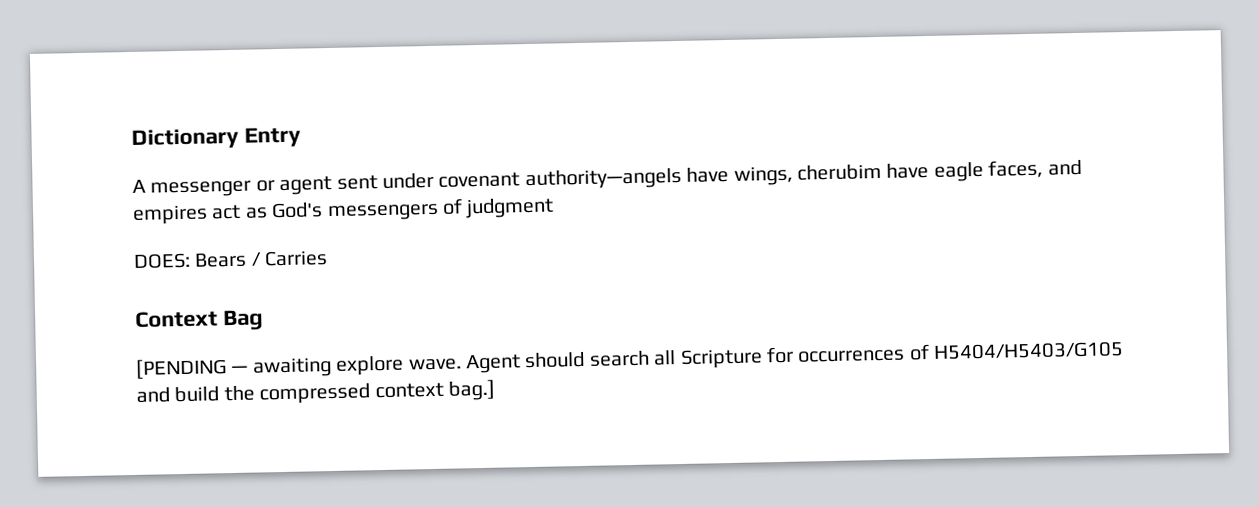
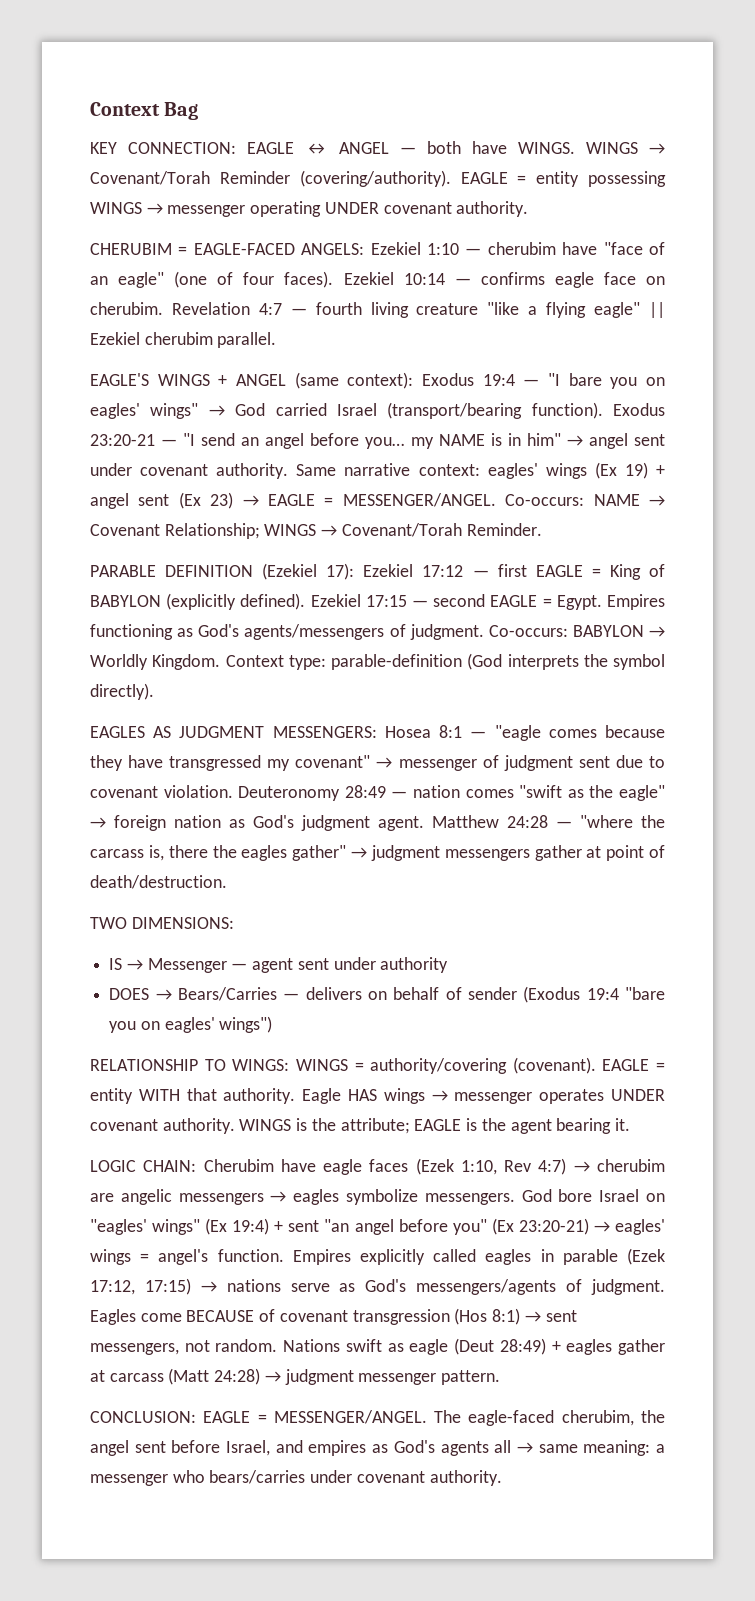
- Dictionary Entry
- A messenger or agent sent under covenant authority—angels have wings, cherubim have eagle faces, and empires act as God's messengers of judgment
- DOES: Bears / Carries
  Context Bag
- [PENDING — awaiting explore wave. Agent should search all Scripture for occurrences of H5404/H5403/G105 and build the compressed context bag.]
+ KEY CONNECTION: EAGLE ↔ ANGEL — both have WINGS. WINGS → Covenant/Torah Reminder (covering/authority). EAGLE = entity possessing WINGS → messenger operating UNDER covenant authority.
+ CHERUBIM = EAGLE-FACED ANGELS: Ezekiel 1:10 — cherubim have "face of an eagle" (one of four faces). Ezekiel 10:14 — confirms eagle face on cherubim. Revelation 4:7 — fourth living creature "like a flying eagle" || Ezekiel cherubim parallel.
+ EAGLE'S WINGS + ANGEL (same context): Exodus 19:4 — "I bare you on eagles' wings" → God carried Israel (transport/bearing function). Exodus 23:20-21 — "I send an angel before you… my NAME is in him" → angel sent under covenant authority. Same narrative context: eagles' wings (Ex 19) + angel sent (Ex 23) → EAGLE = MESSENGER/ANGEL. Co-occurs: NAME → Covenant Relationship; WINGS → Covenant/Torah Reminder.
+ PARABLE DEFINITION (Ezekiel 17): Ezekiel 17:12 — first EAGLE = King of BABYLON (explicitly defined). Ezekiel 17:15 — second EAGLE = Egypt. Empires functioning as God's agents/messengers of judgment. Co-occurs: BABYLON → Worldly Kingdom. Context type: parable-definition (God interprets the symbol directly).
+ EAGLES AS JUDGMENT MESSENGERS: Hosea 8:1 — "eagle comes because they have transgressed my covenant" → messenger of judgment sent due to covenant violation. Deuteronomy 28:49 — nation comes "swift as the eagle" → foreign nation as God's judgment agent. Matthew 24:28 — "where the carcass is, there the eagles gather" → judgment messengers gather at point of death/destruction.
+ TWO DIMENSIONS:
+ IS → Messenger — agent sent under authority
+ DOES → Bears/Carries — delivers on behalf of sender (Exodus 19:4 "bare you on eagles' wings")
+ RELATIONSHIP TO WINGS: WINGS = authority/covering (covenant). EAGLE = entity WITH that authority. Eagle HAS wings → messenger operates UNDER covenant authority. WINGS is the attribute; EAGLE is the agent bearing it.
+ LOGIC CHAIN: Cherubim have eagle faces (Ezek 1:10, Rev 4:7) → cherubim are angelic messengers → eagles symbolize messengers. God bore Israel on "eagles' wings" (Ex 19:4) + sent "an angel before you" (Ex 23:20-21) → eagles' wings = angel's function. Empires explicitly called eagles in parable (Ezek 17:12, 17:15) → nations serve as God's messengers/agents of judgment. Eagles come BECAUSE of covenant transgression (Hos 8:1) → sent messengers, not random. Nations swift as eagle (Deut 28:49) + eagles gather at carcass (Matt 24:28) → judgment messenger pattern.
+ CONCLUSION: EAGLE = MESSENGER/ANGEL. The eagle-faced cherubim, the angel sent before Israel, and empires as God's agents all → same meaning: a messenger who bears/carries under covenant authority.

